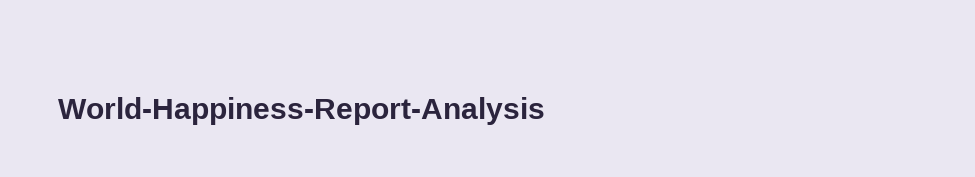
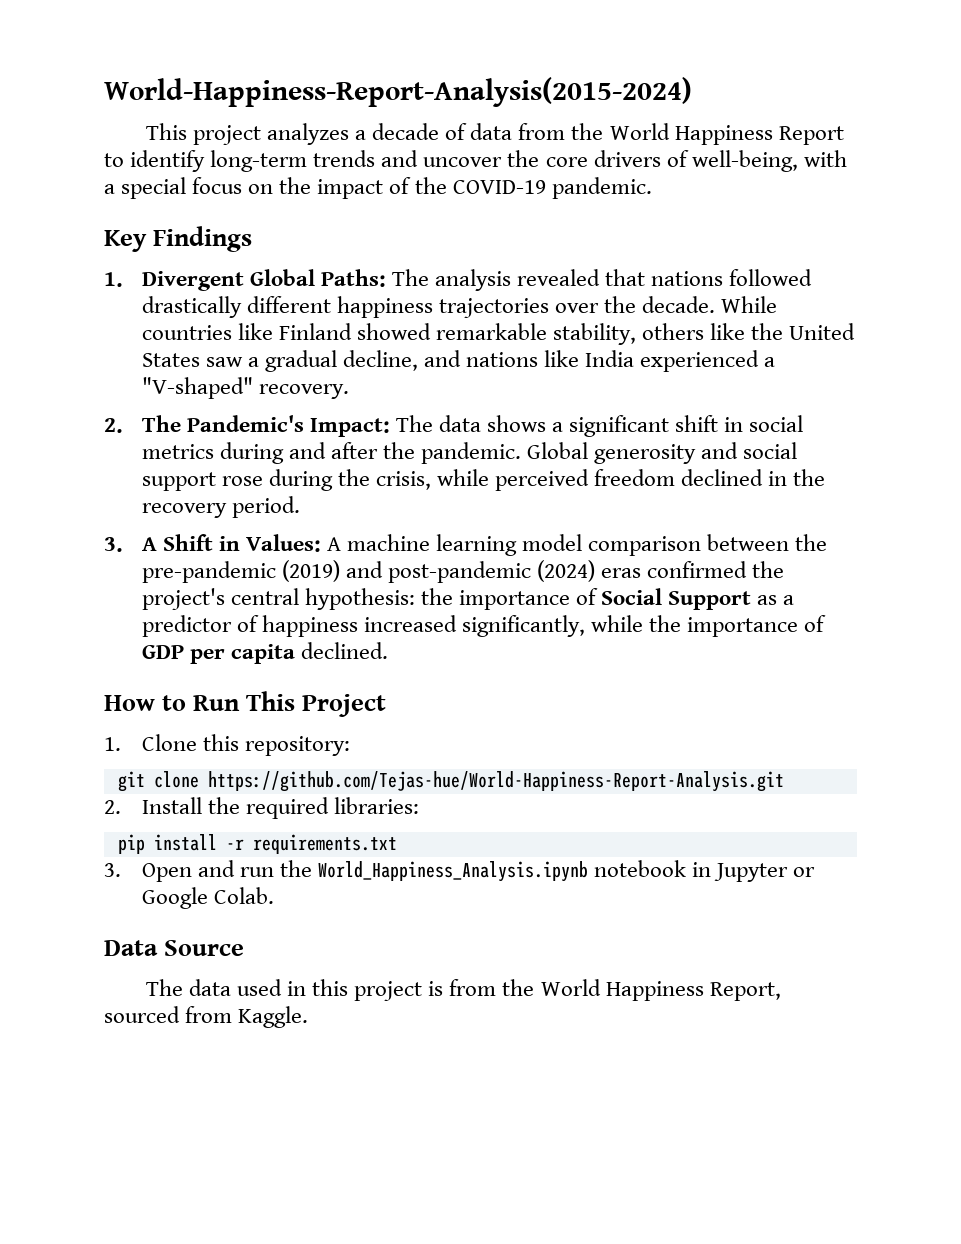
- World-Happiness-Report-Analysis
+ World-Happiness-Report-Analysis(2015-2024)
+ This project analyzes a decade of data from the World Happiness Report to identify long-term trends and uncover the core drivers of well-being, with a special focus on the impact of the COVID-19 pandemic.
+ Key Findings
+ 1. Divergent Global Paths: The analysis revealed that nations followed drastically different happiness trajectories over the decade. While countries like Finland showed remarkable stability, others like the United States saw a gradual decline, and nations like India experienced a "V-shaped" recovery.
+ 2. The Pandemic's Impact: The data shows a significant shift in social metrics during and after the pandemic. Global generosity and social support rose during the crisis, while perceived freedom declined in the recovery period.
+ 3. A Shift in Values: A machine learning model comparison between the pre-pandemic (2019) and post-pandemic (2024) eras confirmed the project's central hypothesis: the importance of Social Support as a predictor of happiness increased significantly, while the importance of GDP per capita declined.
+ How to Run This Project
+ 1. Clone this repository:
+ git clone https://github.com/Tejas-hue/World-Happiness-Report-Analysis.git
+ 2. Install the required libraries:
+ pip install -r requirements.txt
+ 3. Open and run the World_Happiness_Analysis.ipynb notebook in Jupyter or Google Colab.
+ Data Source
+ The data used in this project is from the World Happiness Report, sourced from Kaggle.

